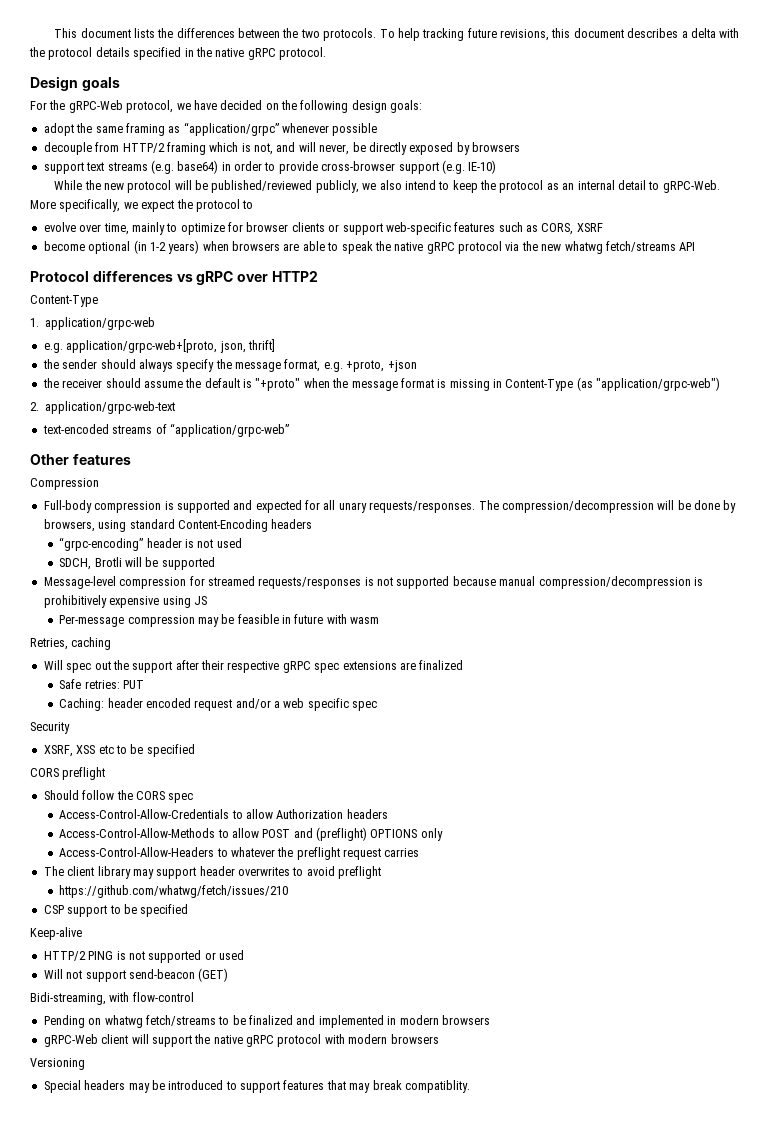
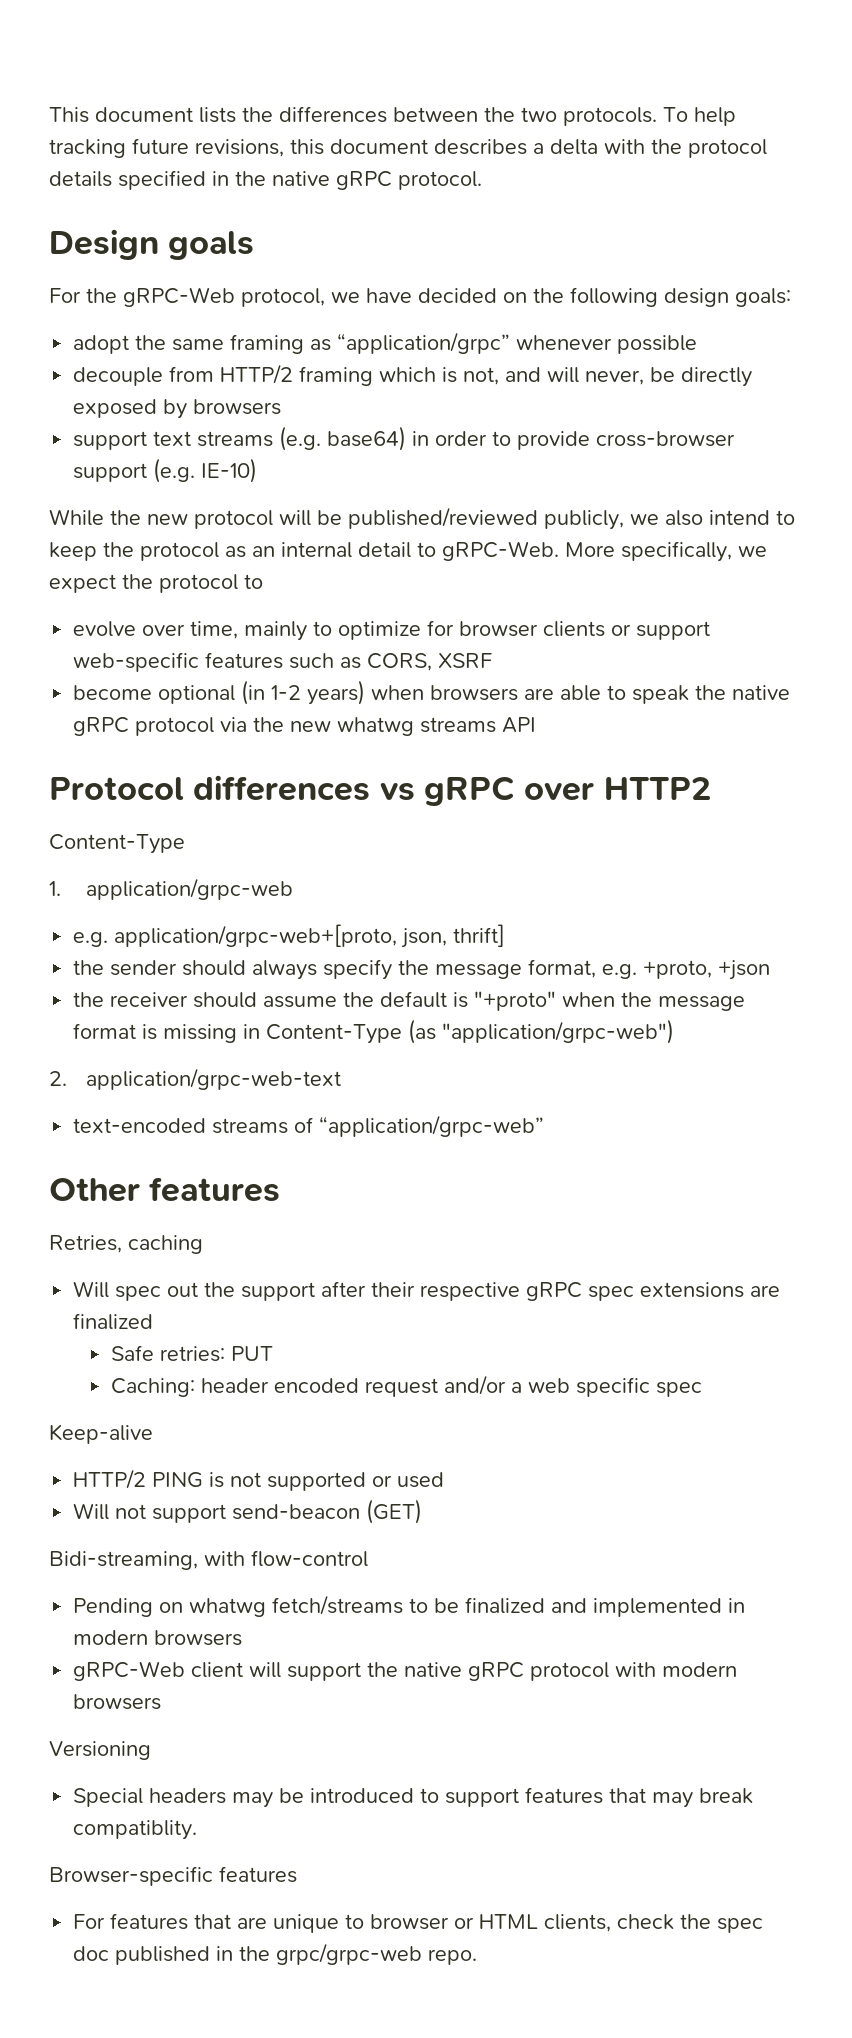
- become optional (in 1-2 years) when browsers are able to speak the native gRPC protocol via the new whatwg fetch/streams API
+ become optional (in 1-2 years) when browsers are able to speak the native gRPC protocol via the new whatwg streams API
- Compression
- Full-body compression is supported and expected for all unary requests/responses. The compression/decompression will be done by browsers, using standard Content-Encoding headers
- “grpc-encoding” header is not used
- SDCH, Brotli will be supported
- Message-level compression for streamed requests/responses is not supported because manual compression/decompression is prohibitively expensive using JS
- Per-message compression may be feasible in future with wasm
- Security
- XSRF, XSS etc to be specified
- CORS preflight
- Should follow the CORS spec
- Access-Control-Allow-Credentials to allow Authorization headers
- Access-Control-Allow-Methods to allow POST and (preflight) OPTIONS only
- Access-Control-Allow-Headers to whatever the preflight request carries
- The client library may support header overwrites to avoid preflight
- https://github.com/whatwg/fetch/issues/210
- CSP support to be specified
+ Browser-specific features
+ For features that are unique to browser or HTML clients, check the spec doc published in the grpc/grpc-web repo.

